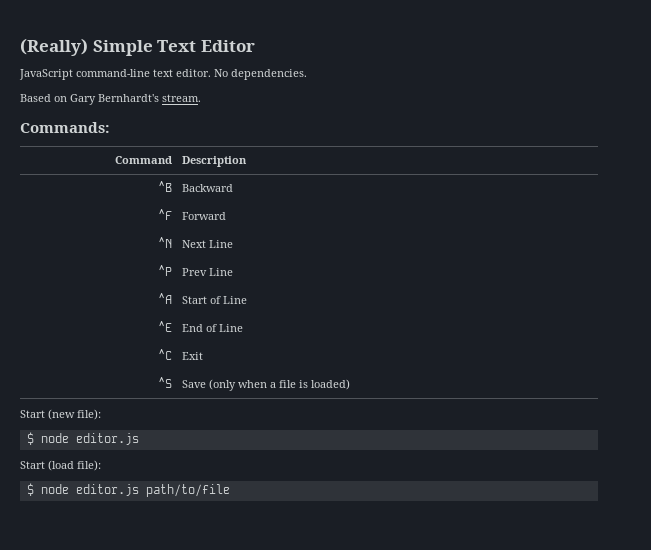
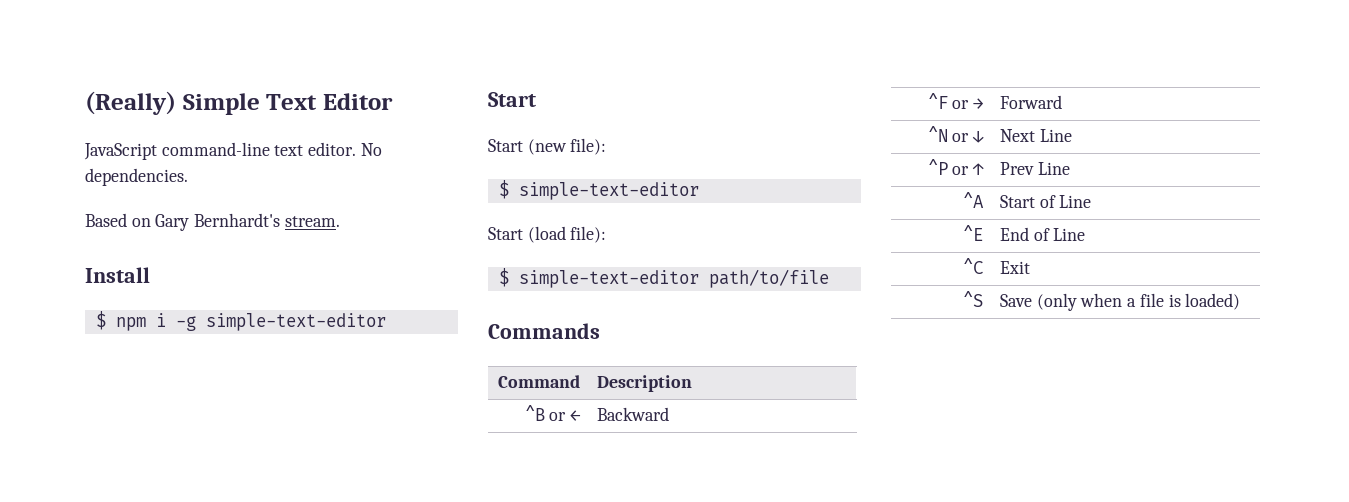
- Commands:
+ Install
+ $ npm i -g simple-text-editor
+ Start
+ Start (new file):
+ $ simple-text-editor
+ Start (load file):
+ $ simple-text-editor path/to/file
+ Commands
- ^B | Backward
+ ^B or ← | Backward
- ^F | Forward
+ ^F or → | Forward
- ^N | Next Line
+ ^N or ↓ | Next Line
- ^P | Prev Line
+ ^P or ↑ | Prev Line
- Start (new file):
- $ node editor.js
- Start (load file):
- $ node editor.js path/to/file

